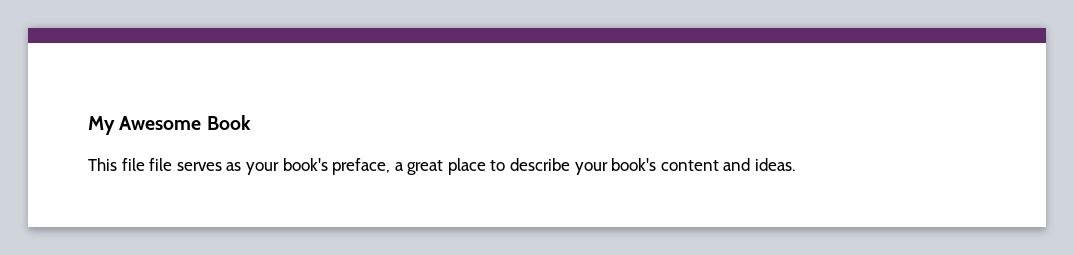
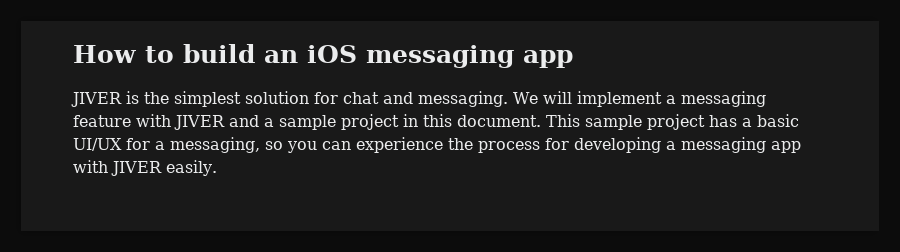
- My Awesome Book
- This file file serves as your book's preface, a great place to describe your book's content and ideas.
+ How to build an iOS messaging app
+ JIVER is the simplest solution for chat and messaging. We will implement a messaging feature with JIVER and a sample project in this document. This sample project has a basic UI/UX for a messaging, so you can experience the process for developing a messaging app with JIVER easily.

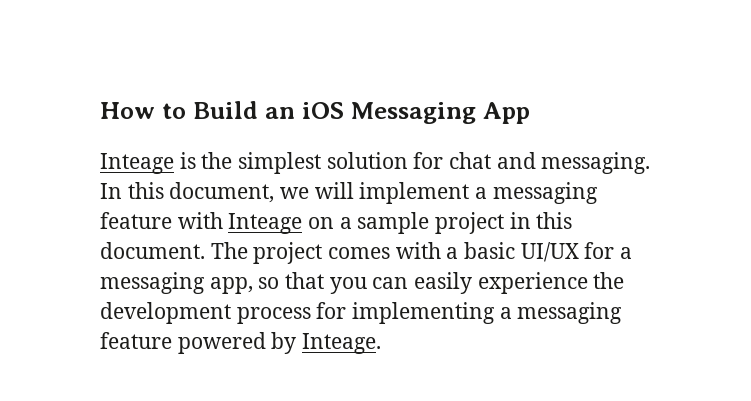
- How to build an iOS messaging app
- JIVER is the simplest solution for chat and messaging.
+ How to Build an iOS Messaging App
+ Inteage is the simplest solution for chat and messaging.
- We will implement a messaging feature with JIVER and a sample project in this document.
+ In this document, we will implement a messaging feature with Inteage on a sample project in this document.
- This sample project has a basic UI/UX for a messaging, so you can experience the process for developing a messaging app with JIVER easily.
+ The project comes with a basic UI/UX for a messaging app, so that you can easily experience the development process for implementing a messaging feature powered by Inteage.

